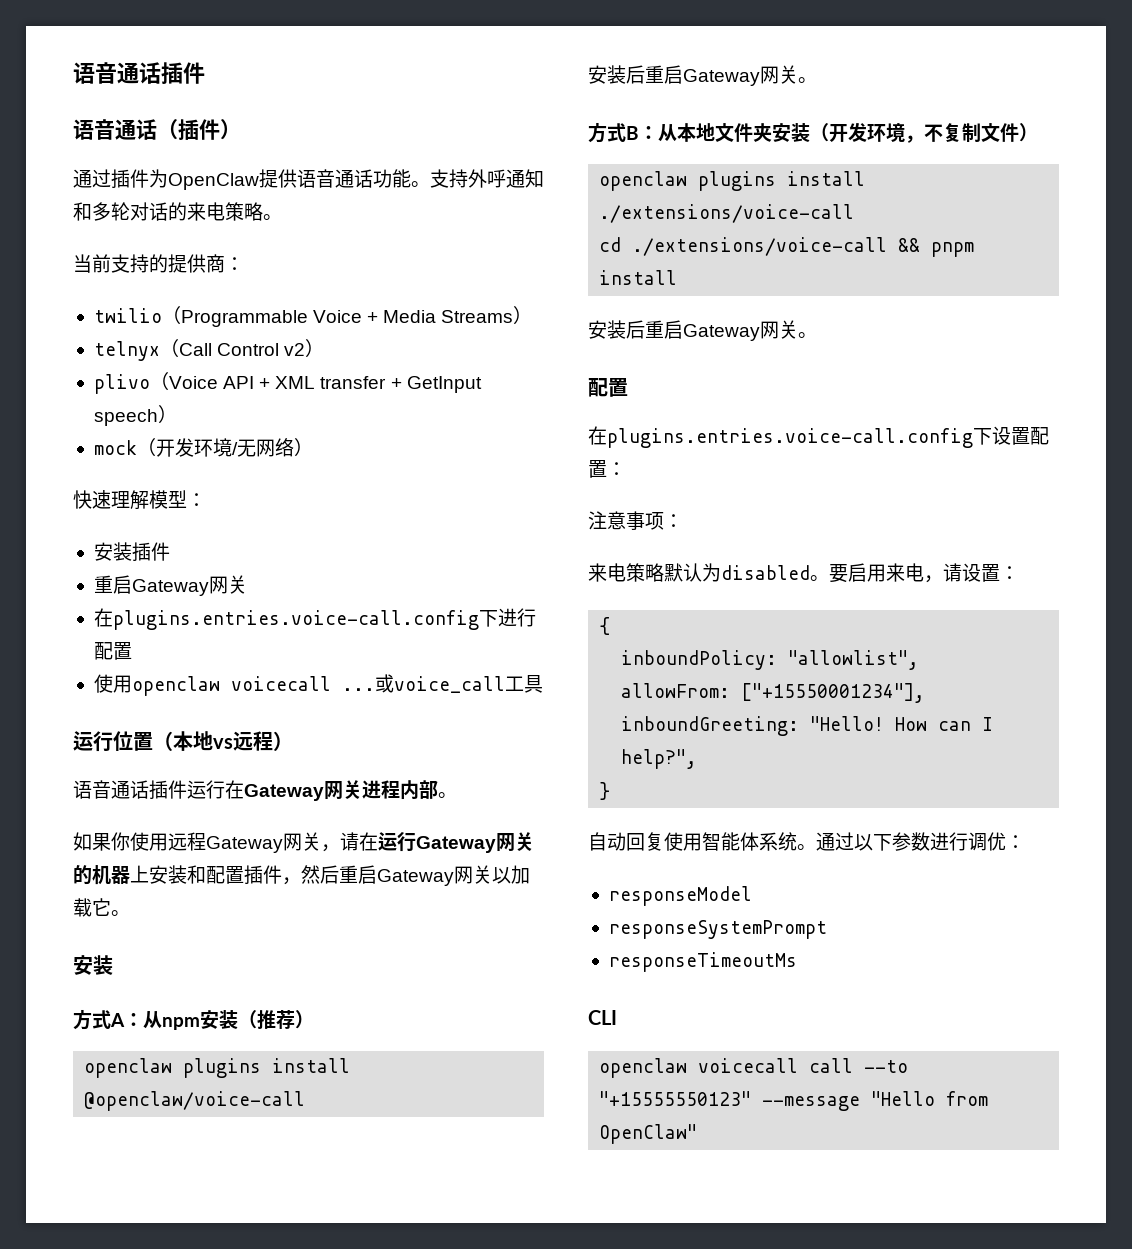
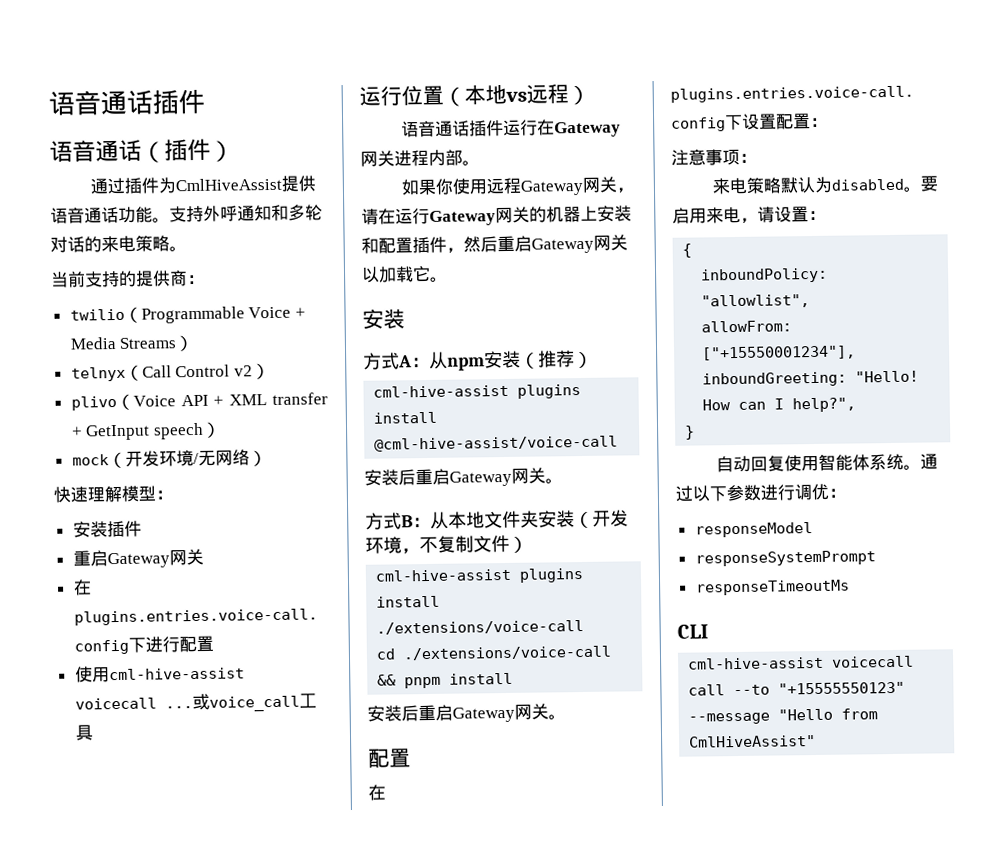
- 通过插件为OpenClaw提供语音通话功能。
+ 通过插件为CmlHiveAssist提供语音通话功能。
- 使用openclaw voicecall ...
+ 使用cml-hive-assist voicecall ...
- openclaw plugins install @openclaw/voice-call
+ cml-hive-assist plugins install @cml-hive-assist/voice-call
- openclaw plugins install ./extensions/voice-call
+ cml-hive-assist plugins install ./extensions/voice-call
- openclaw voicecall call --to "+15555550123" --message "Hello from OpenClaw"
+ cml-hive-assist voicecall call --to "+15555550123" --message "Hello from CmlHiveAssist"

